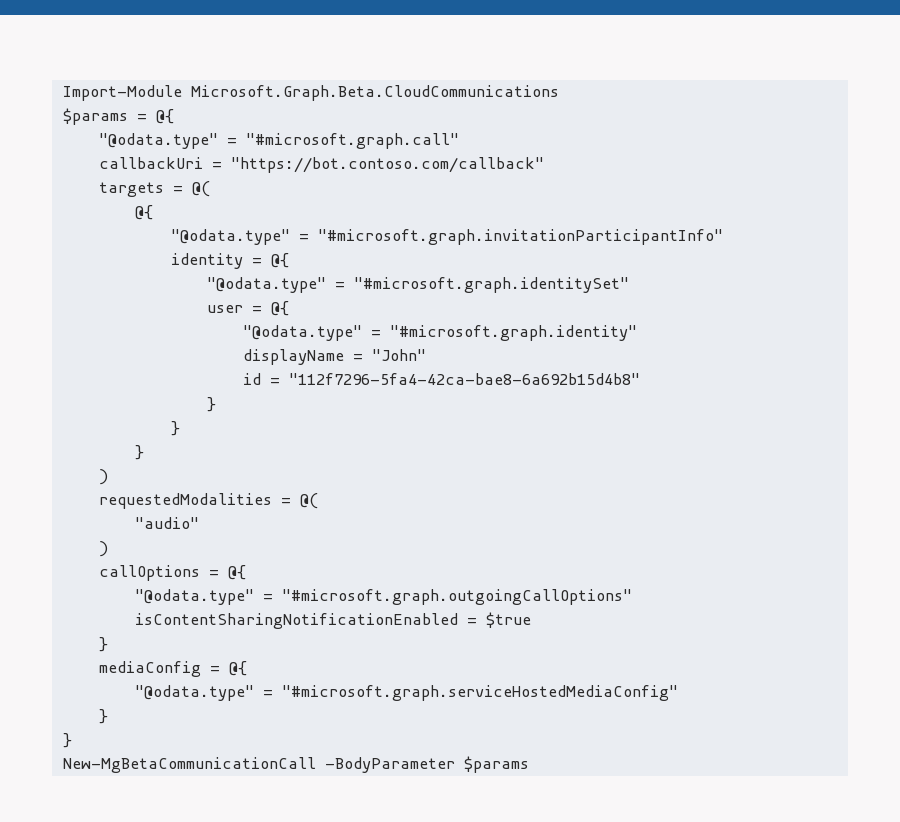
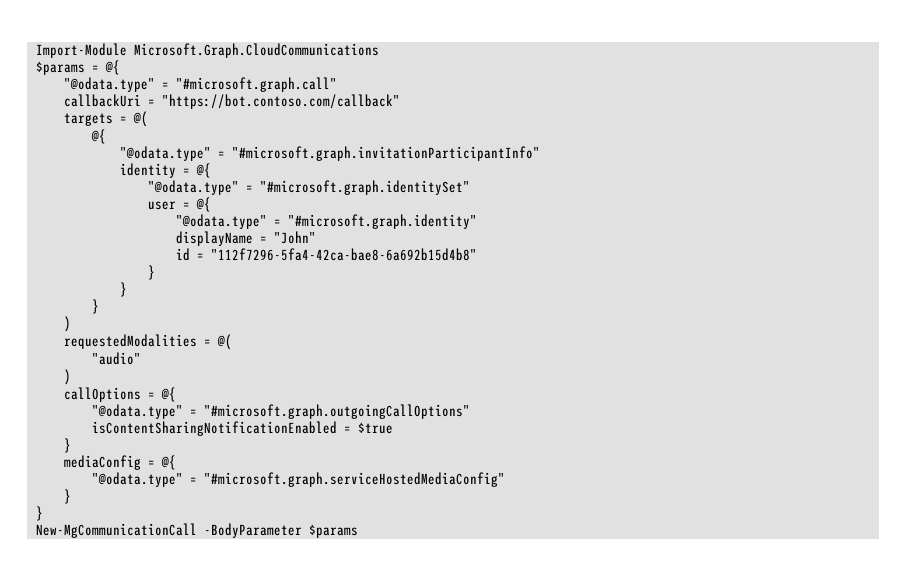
- Import-Module Microsoft.Graph.Beta.CloudCommunications
+ Import-Module Microsoft.Graph.CloudCommunications
- New-MgBetaCommunicationCall -BodyParameter $params
+ New-MgCommunicationCall -BodyParameter $params

